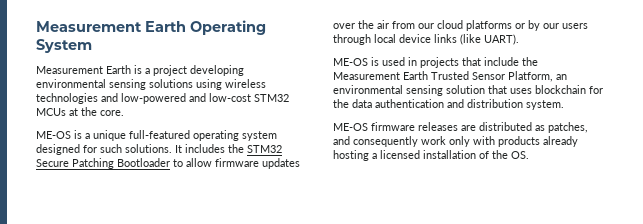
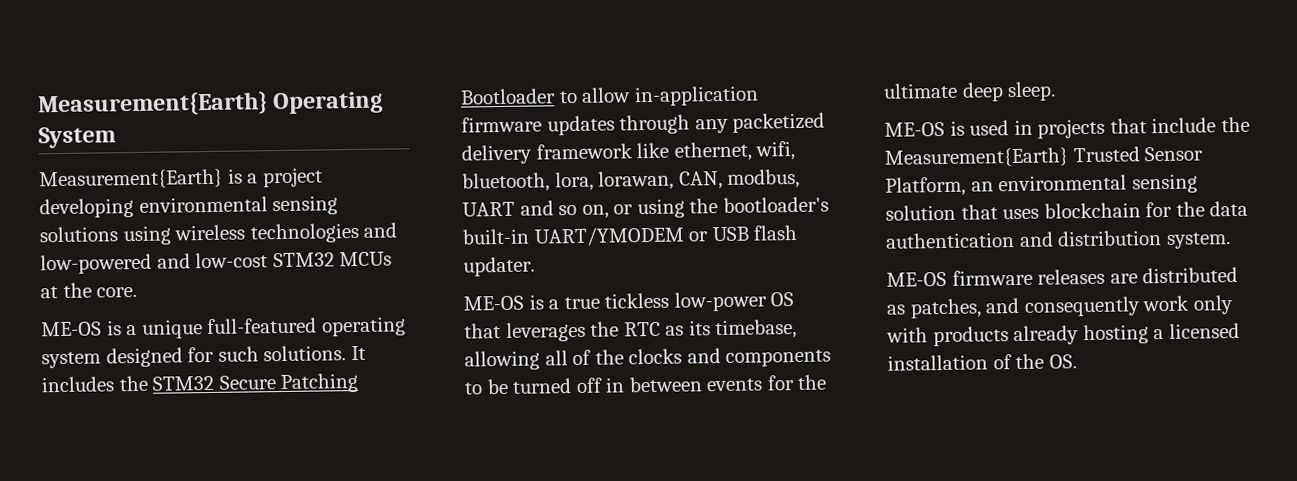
- Measurement Earth Operating System
+ Measurement{Earth} Operating System
- Measurement Earth is a project developing environmental sensing solutions using wireless technologies and low-powered and low-cost STM32 MCUs at the core.
+ Measurement{Earth} is a project developing environmental sensing solutions using wireless technologies and low-powered and low-cost STM32 MCUs at the core.
- It includes the STM32 Secure Patching Bootloader to allow firmware updates over the air from our cloud platforms or by our users through local device links (like UART).
+ It includes the STM32 Secure Patching Bootloader to allow in-application firmware updates through any packetized delivery framework like ethernet, wifi, bluetooth, lora, lorawan, CAN, modbus, UART and so on, or using the bootloader's built-in UART/YMODEM or USB flash updater.
+ ME-OS is a true tickless low-power OS that leverages the RTC as its timebase, allowing all of the clocks and components to be turned off in between events for the ultimate deep sleep.
- ME-OS is used in projects that include the Measurement Earth Trusted Sensor Platform, an environmental sensing solution that uses blockchain for the data authentication and distribution system.
+ ME-OS is used in projects that include the Measurement{Earth} Trusted Sensor Platform, an environmental sensing solution that uses blockchain for the data authentication and distribution system.

